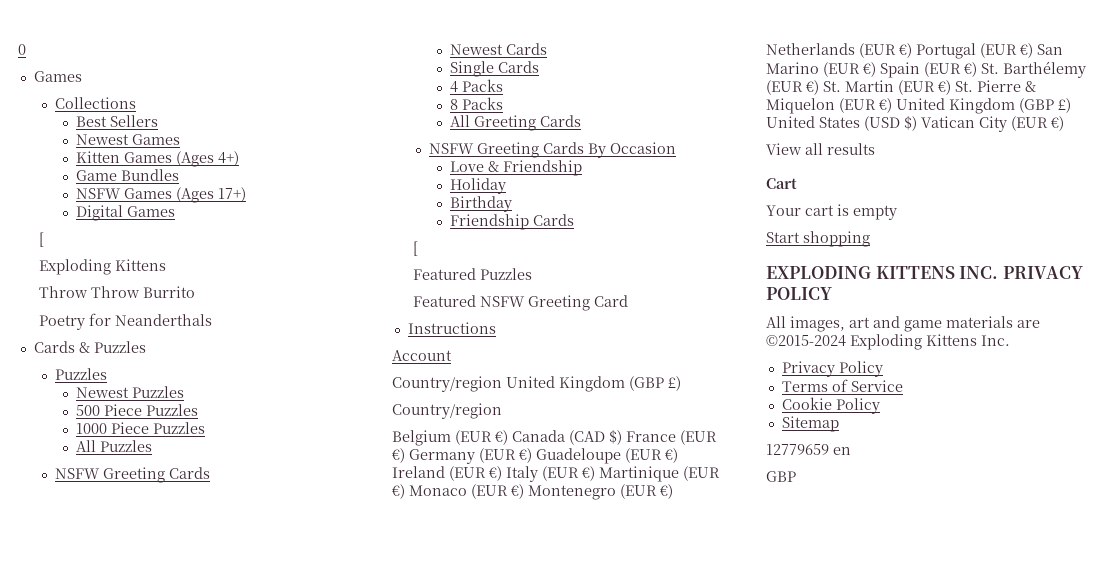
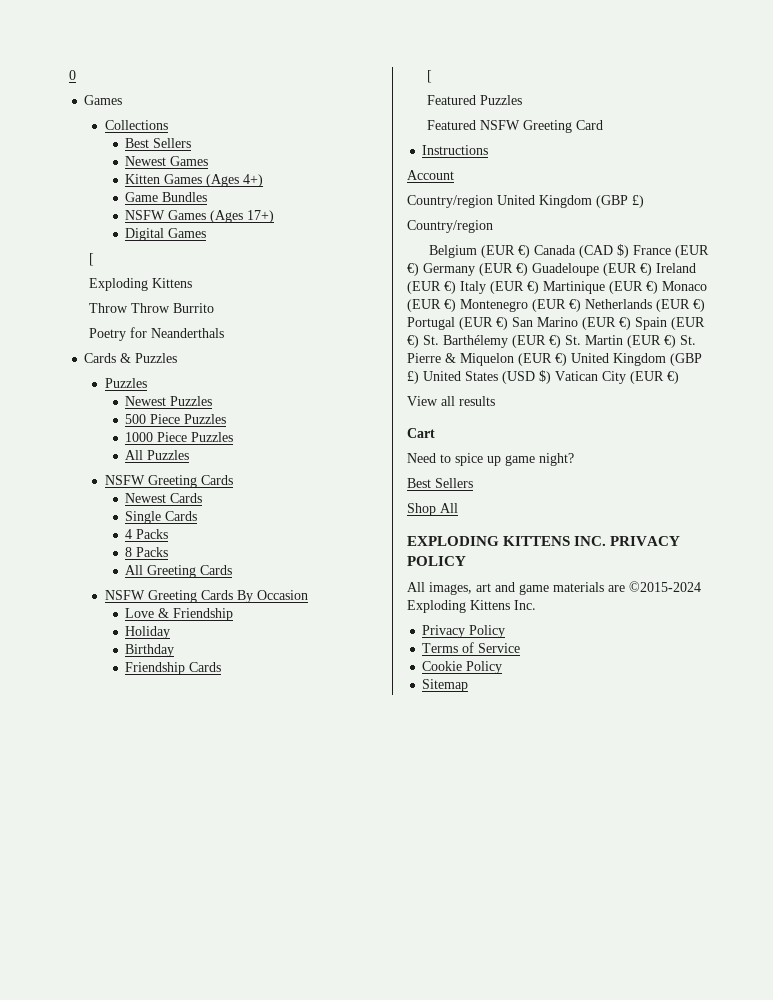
- Your cart is empty
- Start shopping
+ Need to spice up game night?
+ Best Sellers
+ Shop All
- 12779659 en
- GBP

